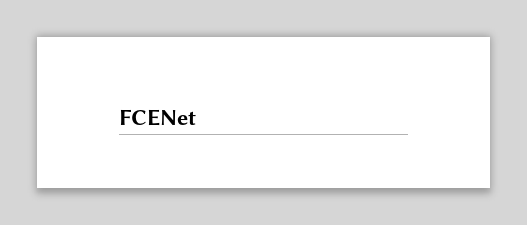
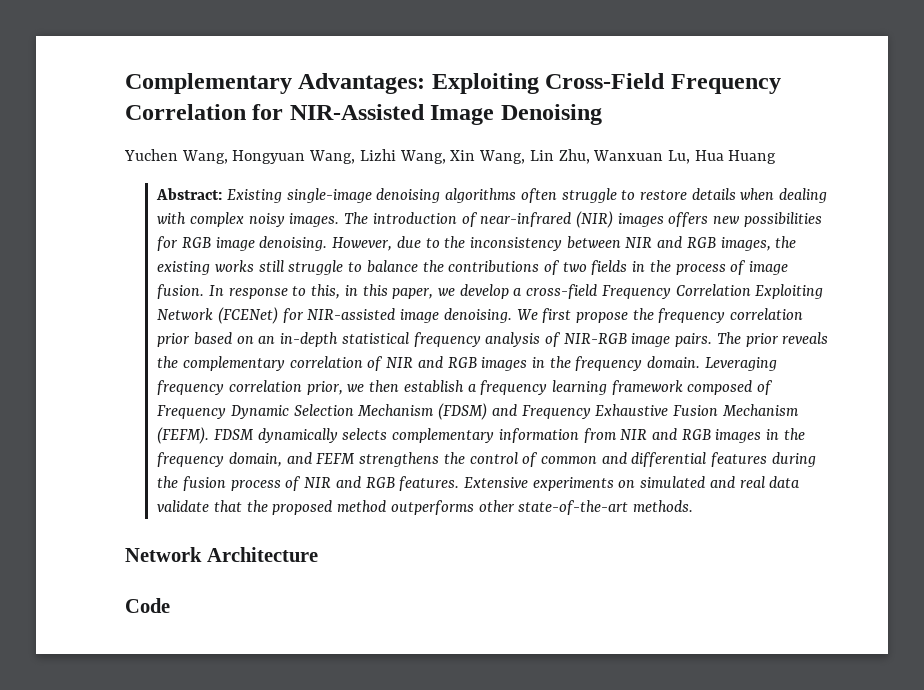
- FCENet
+ Complementary Advantages: Exploiting Cross-Field Frequency Correlation for NIR-Assisted Image Denoising
+ Yuchen Wang, Hongyuan Wang, Lizhi Wang, Xin Wang, Lin Zhu, Wanxuan Lu, Hua Huang
+ Abstract: Existing single-image denoising algorithms often struggle to restore details when dealing with complex noisy images. The introduction of near-infrared (NIR) images offers new possibilities for RGB image denoising. However, due to the inconsistency between NIR and RGB images, the existing works still struggle to balance the contributions of two fields in the process of image fusion. In response to this, in this paper, we develop a cross-field Frequency Correlation Exploiting Network (FCENet) for NIR-assisted image denoising. We first propose the frequency correlation prior based on an in-depth statistical frequency analysis of NIR-RGB image pairs. The prior reveals the complementary correlation of NIR and RGB images in the frequency domain. Leveraging frequency correlation prior, we then establish a frequency learning framework composed of Frequency Dynamic Selection Mechanism (FDSM) and Frequency Exhaustive Fusion Mechanism (FEFM). FDSM dynamically selects complementary information from NIR and RGB images in the frequency domain, and FEFM strengthens the control of common and differential features during the fusion process of NIR and RGB features. Extensive experiments on simulated and real data validate that the proposed method outperforms other state-of-the-art methods.
+ Network Architecture
+ Code

